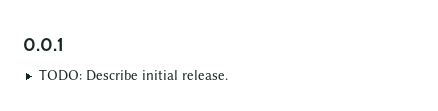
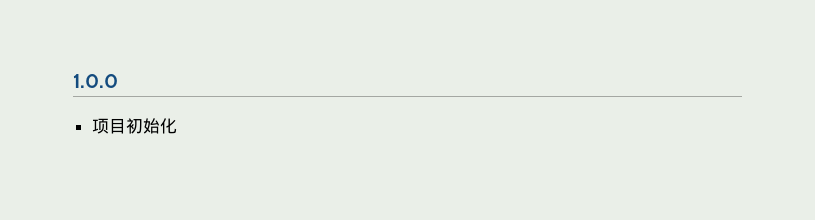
- 0.0.1
- TODO: Describe initial release.
+ 1.0.0
+ 项目初始化

